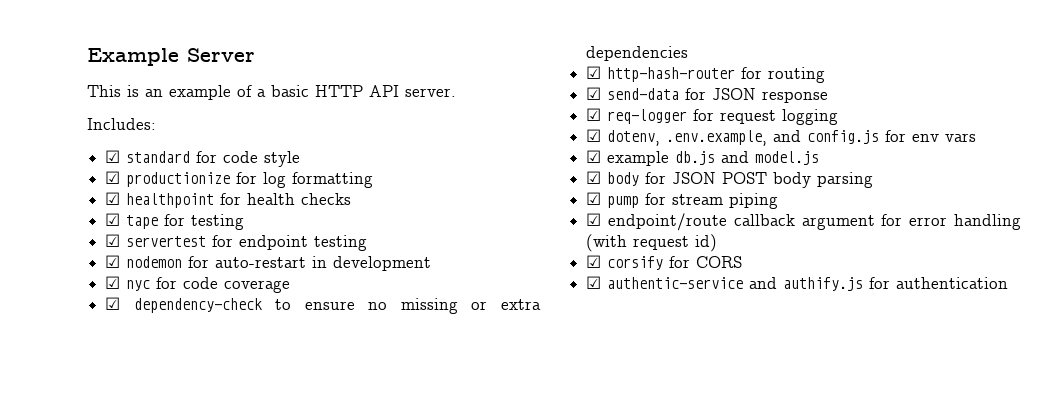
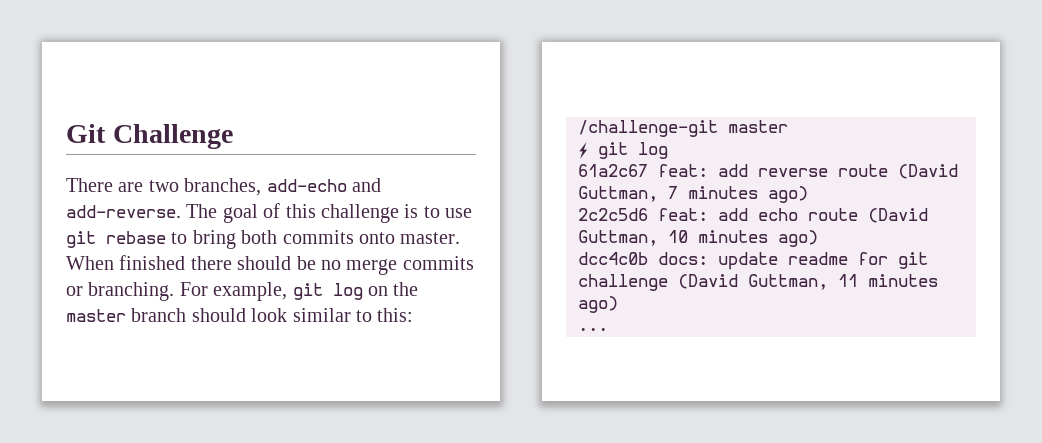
- Example Server
- This is an example of a basic HTTP API server.
- Includes:
- ☑ standard for code style
- ☑ productionize for log formatting
- ☑ healthpoint for health checks
- ☑ tape for testing
- ☑ servertest for endpoint testing
- ☑ nodemon for auto-restart in development
- ☑ nyc for code coverage
- ☑ dependency-check to ensure no missing or extra dependencies
- ☑ http-hash-router for routing
- ☑ send-data for JSON response
- ☑ req-logger for request logging
- ☑ dotenv, .env.example, and config.js for env vars
- ☑ example db.js and model.js
- ☑ body for JSON POST body parsing
- ☑ pump for stream piping
- ☑ endpoint/route callback argument for error handling (with request id)
- ☑ corsify for CORS
- ☑ authentic-service and authify.js for authentication
+ Git Challenge
+ There are two branches, add-echo and add-reverse. The goal of this challenge is to use git rebase to bring both commits onto master. When finished there should be no merge commits or branching. For example, git log on the master branch should look similar to this:
+ /challenge-git master
+ ⚡ git log
+ 61a2c67 feat: add reverse route (David Guttman, 7 minutes ago)
+ 2c2c5d6 feat: add echo route (David Guttman, 10 minutes ago)
+ dcc4c0b docs: update readme for git challenge (David Guttman, 11 minutes ago)
+ ...

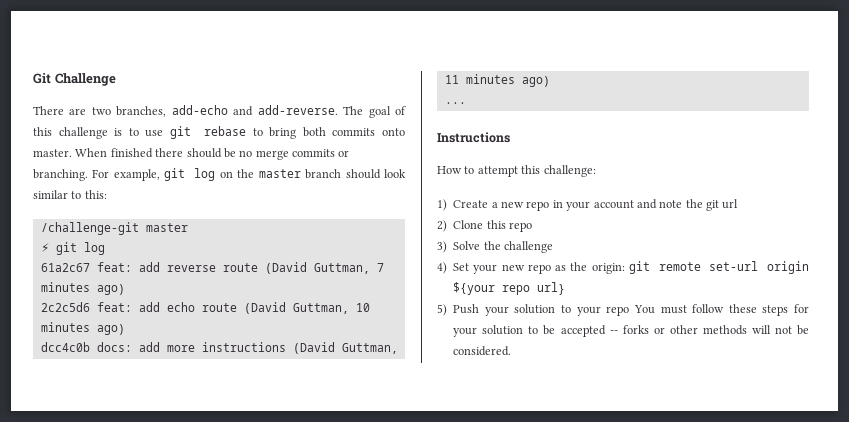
- dcc4c0b docs: update readme for git challenge (David Guttman, 11 minutes ago)
+ dcc4c0b docs: add more instructions (David Guttman, 11 minutes ago)
+ Instructions
+ How to attempt this challenge:
+ 1) Create a new repo in your account and note the git url
+ 2) Clone this repo
+ 3) Solve the challenge
+ 4) Set your new repo as the origin: git remote set-url origin ${your repo url}
+ 5) Push your solution to your repo You must follow these steps for your solution to be accepted -- forks or other methods will not be considered.

